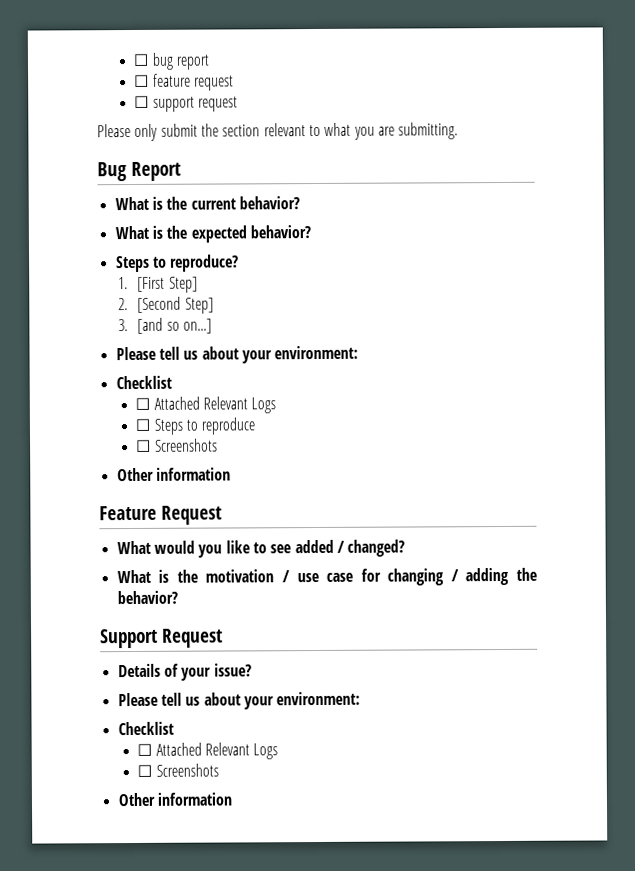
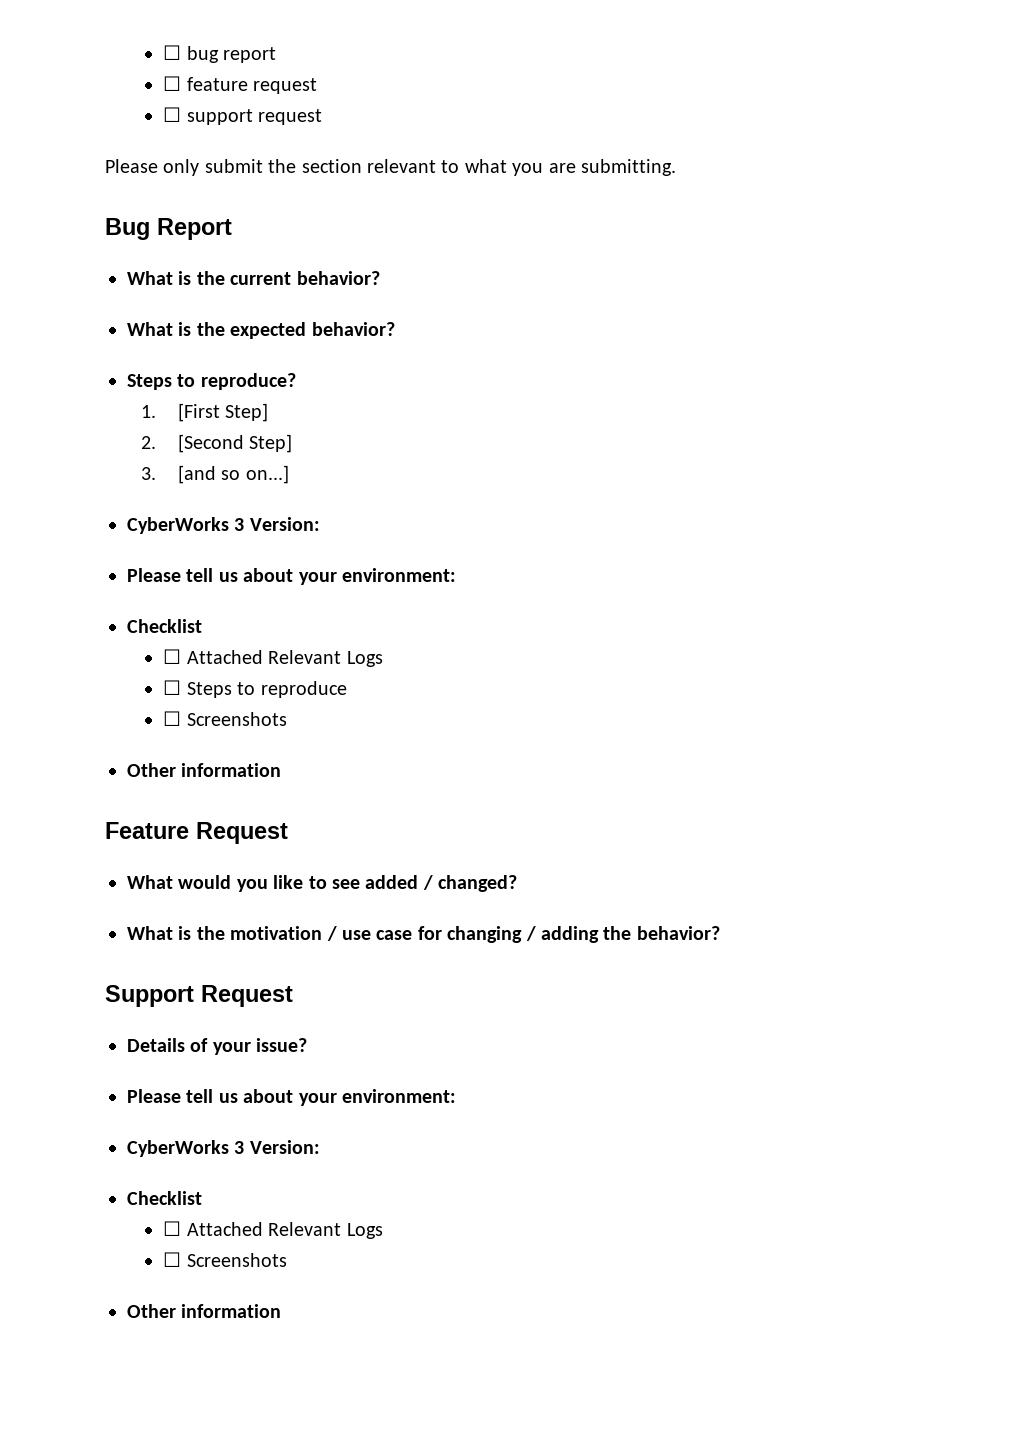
  3. [and so on...]
+ CyberWorks 3 Version:
  Details of your issue?
  Please tell us about your environment:
+ CyberWorks 3 Version:

